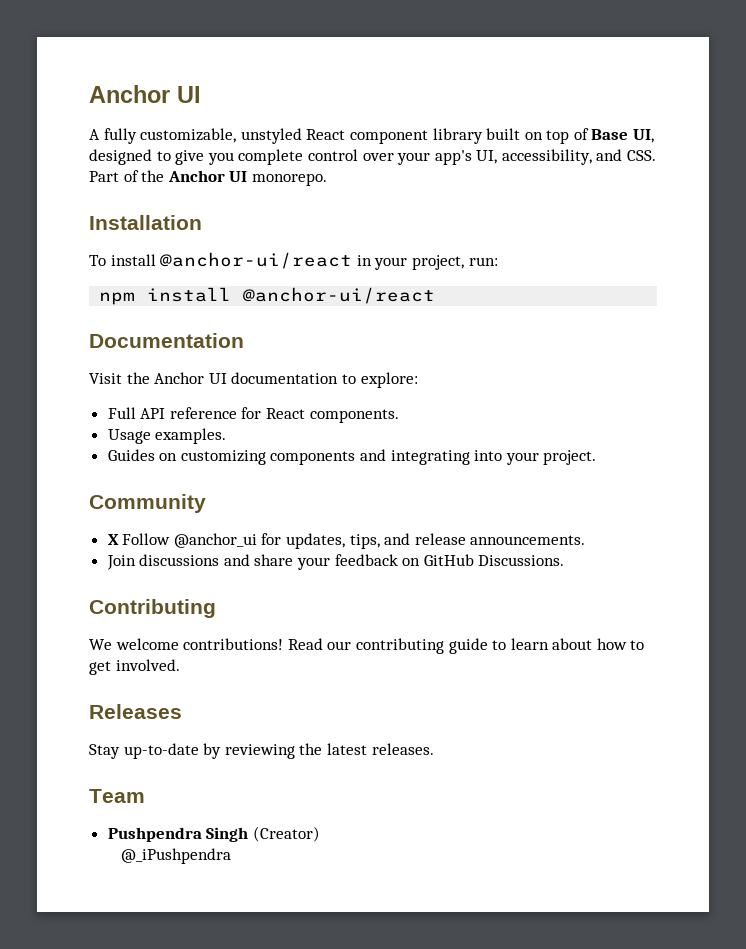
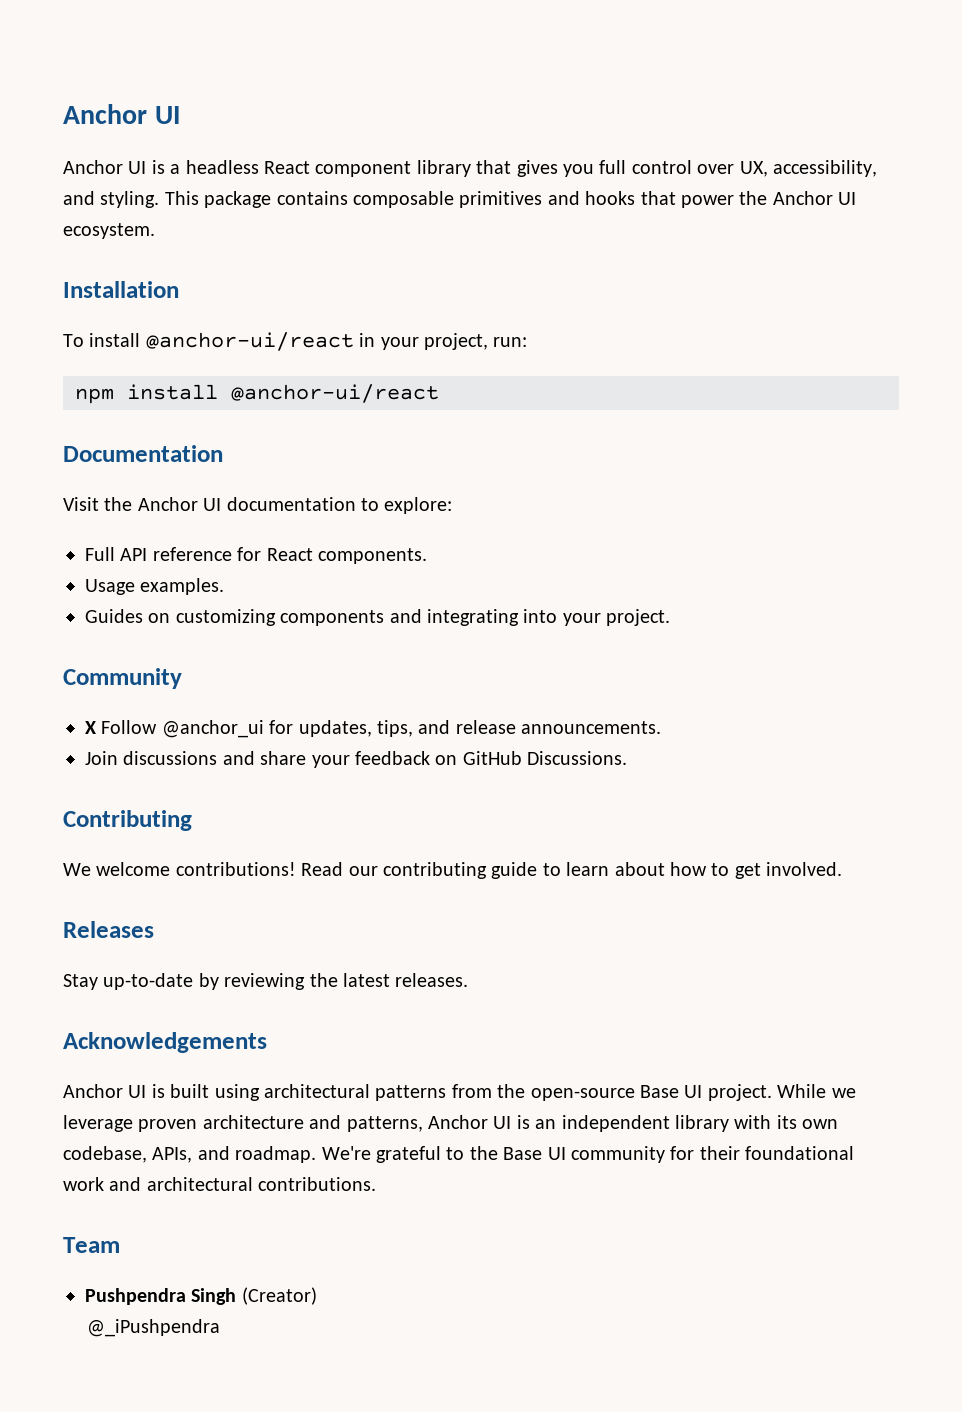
- A fully customizable, unstyled React component library built on top of Base UI, designed to give you complete control over your app's UI, accessibility, and CSS. Part of the Anchor UI monorepo.
+ Anchor UI is a headless React component library that gives you full control over UX, accessibility, and styling. This package contains composable primitives and hooks that power the Anchor UI ecosystem.
+ Acknowledgements
+ Anchor UI is built using architectural patterns from the open-source Base UI project. While we leverage proven architecture and patterns, Anchor UI is an independent library with its own codebase, APIs, and roadmap. We're grateful to the Base UI community for their foundational work and architectural contributions.

